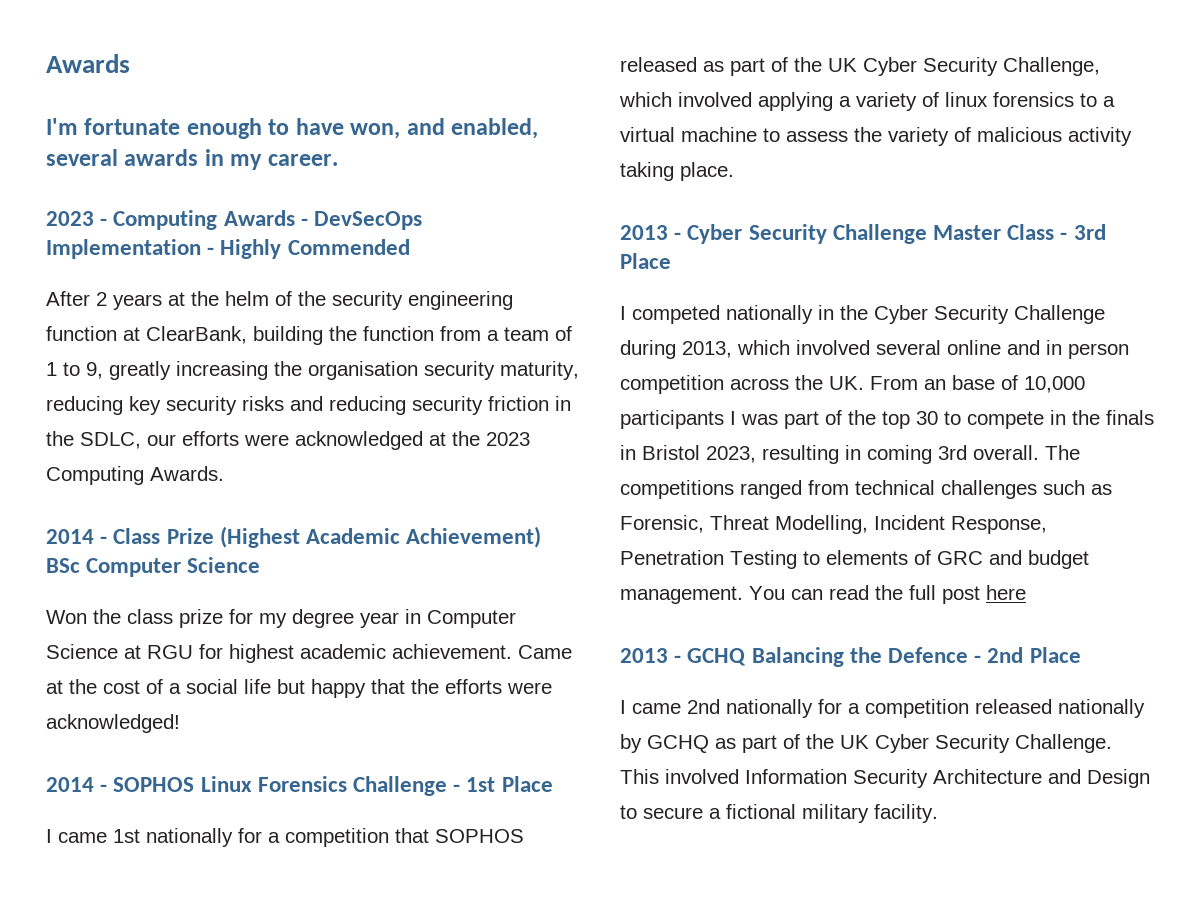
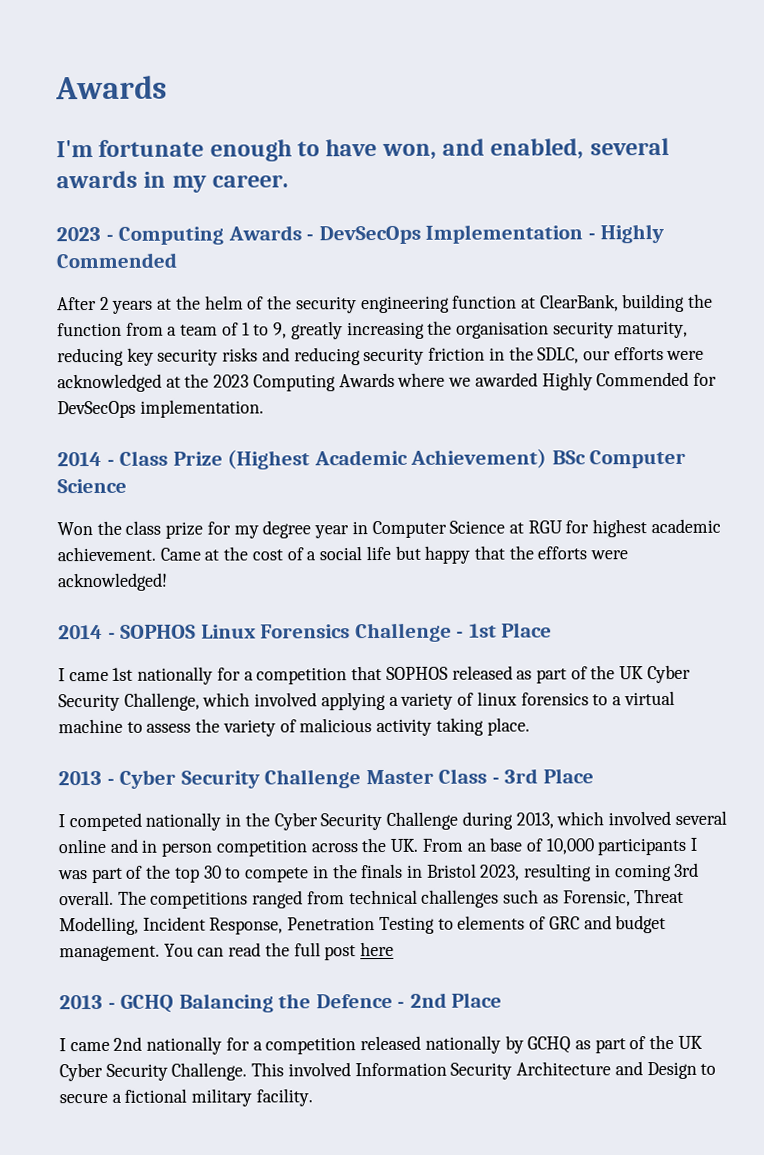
- After 2 years at the helm of the security engineering function at ClearBank, building the function from a team of 1 to 9, greatly increasing the organisation security maturity, reducing key security risks and reducing security friction in the SDLC, our efforts were acknowledged at the 2023 Computing Awards.
+ After 2 years at the helm of the security engineering function at ClearBank, building the function from a team of 1 to 9, greatly increasing the organisation security maturity, reducing key security risks and reducing security friction in the SDLC, our efforts were acknowledged at the 2023 Computing Awards where we awarded Highly Commended for DevSecOps implementation.

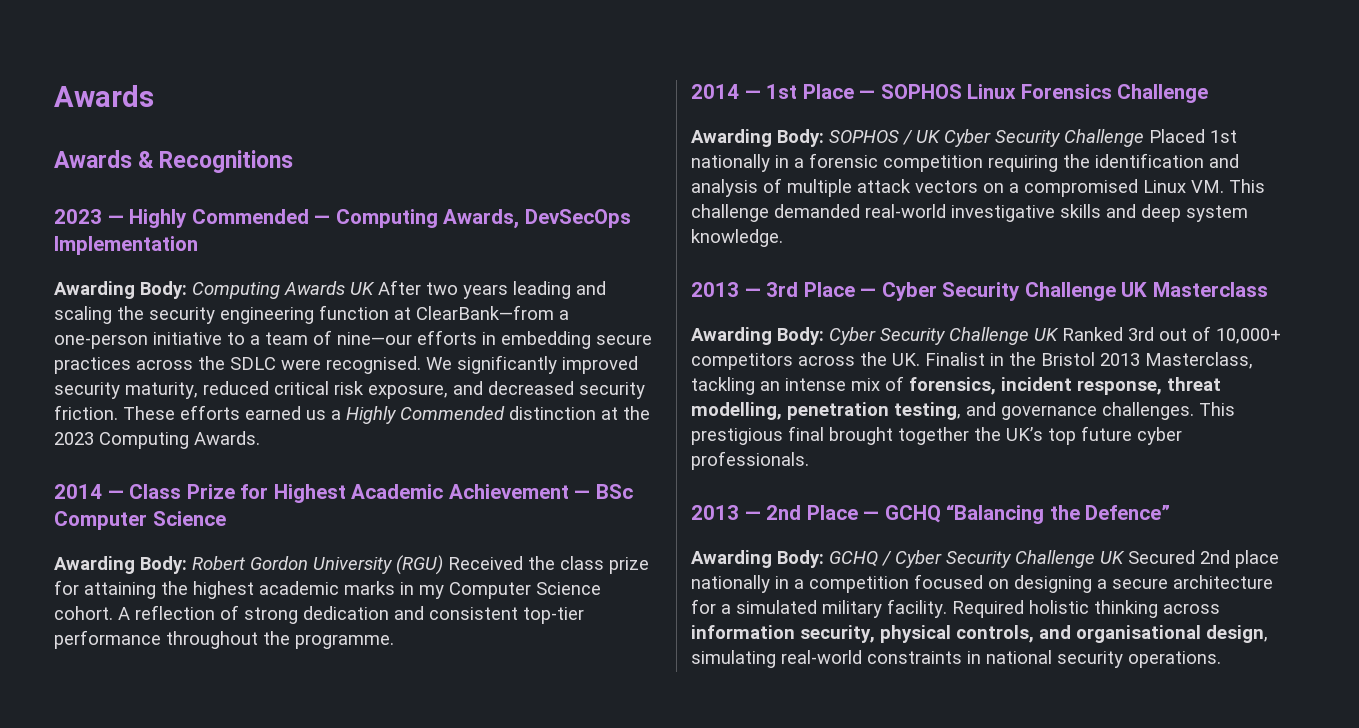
- I'm fortunate enough to have won, and enabled, several awards in my career.
- 2023 - Computing Awards - DevSecOps Implementation - Highly Commended
- After 2 years at the helm of the security engineering function at ClearBank, building the function from a team of 1 to 9, greatly increasing the organisation security maturity, reducing key security risks and reducing security friction in the SDLC, our efforts were acknowledged at the 2023 Computing Awards where we awarded Highly Commended for DevSecOps implementation.
- 2014 - Class Prize (Highest Academic Achievement) BSc Computer Science
- Won the class prize for my degree year in Computer Science at RGU for highest academic achievement. Came at the cost of a social life but happy that the efforts were acknowledged!
- 2014 - SOPHOS Linux Forensics Challenge - 1st Place
- I came 1st nationally for a competition that SOPHOS released as part of the UK Cyber Security Challenge, which involved applying a variety of linux forensics to a virtual machine to assess the variety of malicious activity taking place.
- 2013 - Cyber Security Challenge Master Class - 3rd Place
- I competed nationally in the Cyber Security Challenge during 2013, which involved several online and in person competition across the UK. From an base of 10,000 participants I was part of the top 30 to compete in the finals in Bristol 2023, resulting in coming 3rd overall. The competitions ranged from technical challenges such as Forensic, Threat Modelling, Incident Response, Penetration Testing to elements of GRC and budget management. You can read the full post here
- 2013 - GCHQ Balancing the Defence - 2nd Place
- I came 2nd nationally for a competition released nationally by GCHQ as part of the UK Cyber Security Challenge. This involved Information Security Architecture and Design to secure a fictional military facility.
+ Awards & Recognitions
+ 2023 — Highly Commended — Computing Awards, DevSecOps Implementation
+ Awarding Body: Computing Awards UK After two years leading and scaling the security engineering function at ClearBank—from a one-person initiative to a team of nine—our efforts in embedding secure practices across the SDLC were recognised. We significantly improved security maturity, reduced critical risk exposure, and decreased security friction. These efforts earned us a Highly Commended distinction at the 2023 Computing Awards.
+ 2014 — Class Prize for Highest Academic Achievement — BSc Computer Science
+ Awarding Body: Robert Gordon University (RGU) Received the class prize for attaining the highest academic marks in my Computer Science cohort. A reflection of strong dedication and consistent top-tier performance throughout the programme.
+ 2014 — 1st Place — SOPHOS Linux Forensics Challenge
+ Awarding Body: SOPHOS / UK Cyber Security Challenge Placed 1st nationally in a forensic competition requiring the identification and analysis of multiple attack vectors on a compromised Linux VM. This challenge demanded real-world investigative skills and deep system knowledge.
+ 2013 — 3rd Place — Cyber Security Challenge UK Masterclass
+ Awarding Body: Cyber Security Challenge UK Ranked 3rd out of 10,000+ competitors across the UK. Finalist in the Bristol 2013 Masterclass, tackling an intense mix of forensics, incident response, threat modelling, penetration testing, and governance challenges. This prestigious final brought together the UK’s top future cyber professionals.
+ 2013 — 2nd Place — GCHQ “Balancing the Defence”
+ Awarding Body: GCHQ / Cyber Security Challenge UK Secured 2nd place nationally in a competition focused on designing a secure architecture for a simulated military facility. Required holistic thinking across information security, physical controls, and organisational design, simulating real-world constraints in national security operations.

